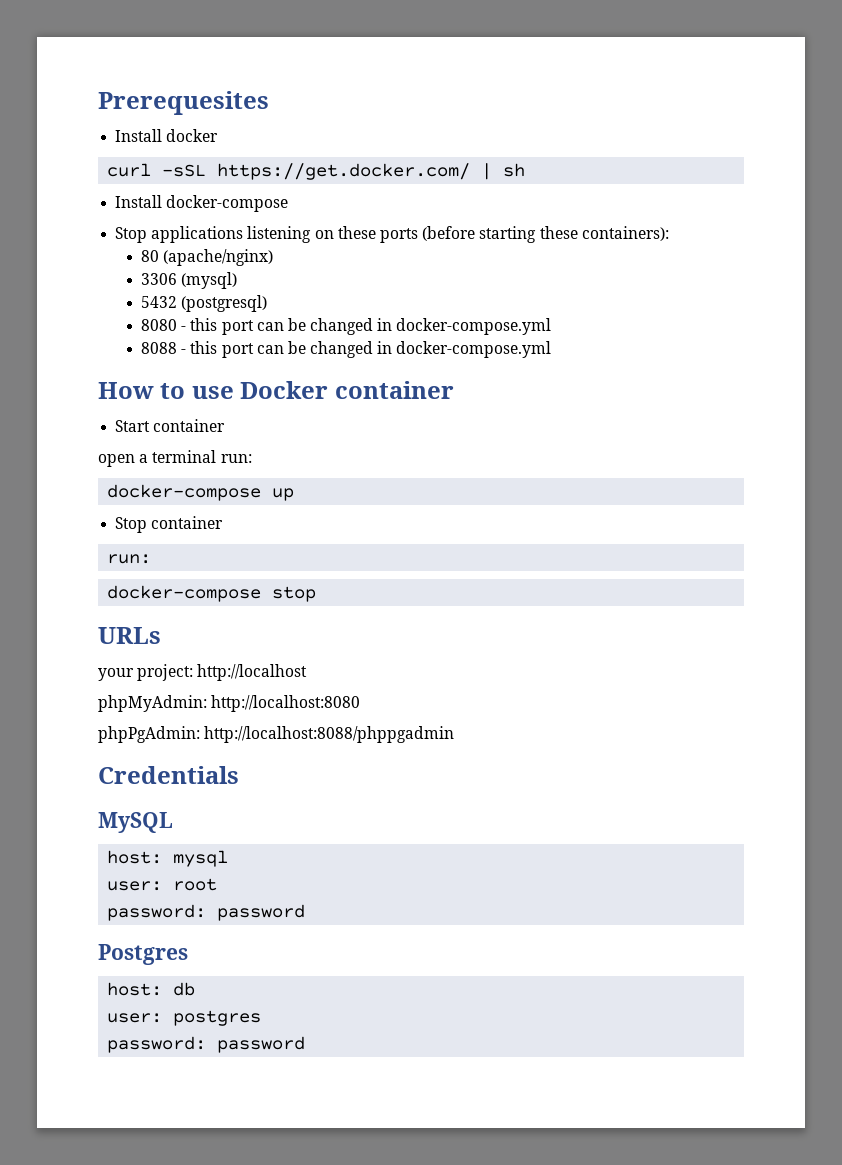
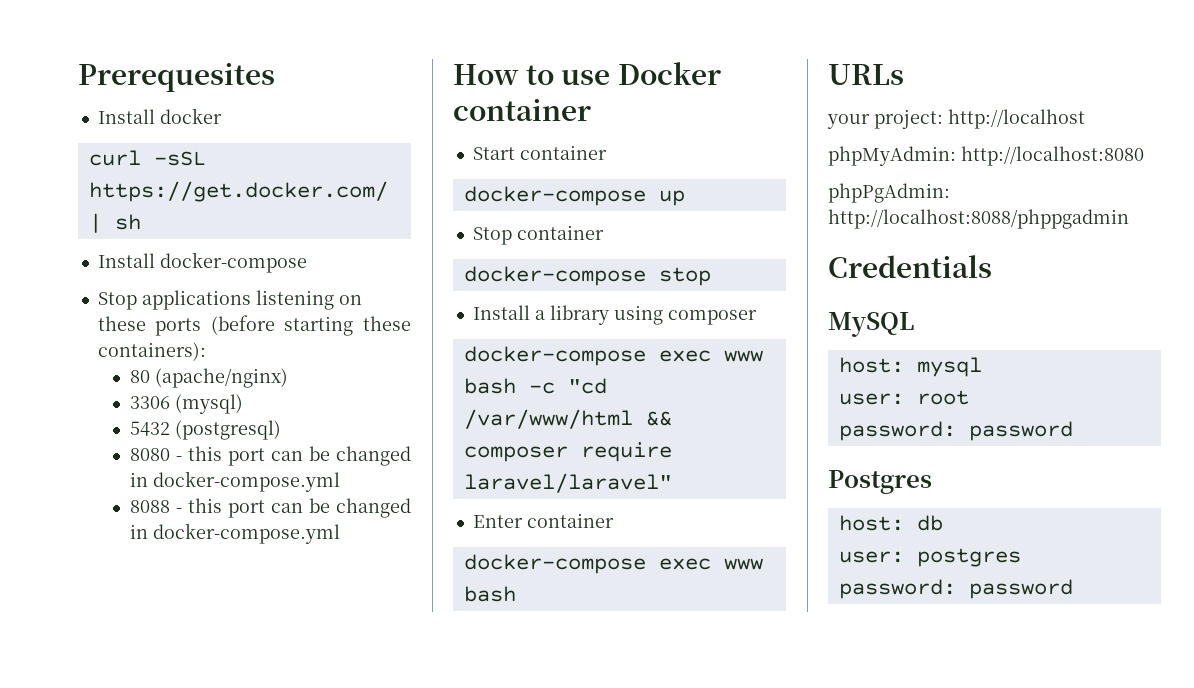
- open a terminal run:
  Stop container
- run:
  docker-compose stop
+ Install a library using composer
+ docker-compose exec www bash -c "cd /var/www/html && composer require laravel/laravel"
+ Enter container
+ docker-compose exec www bash

